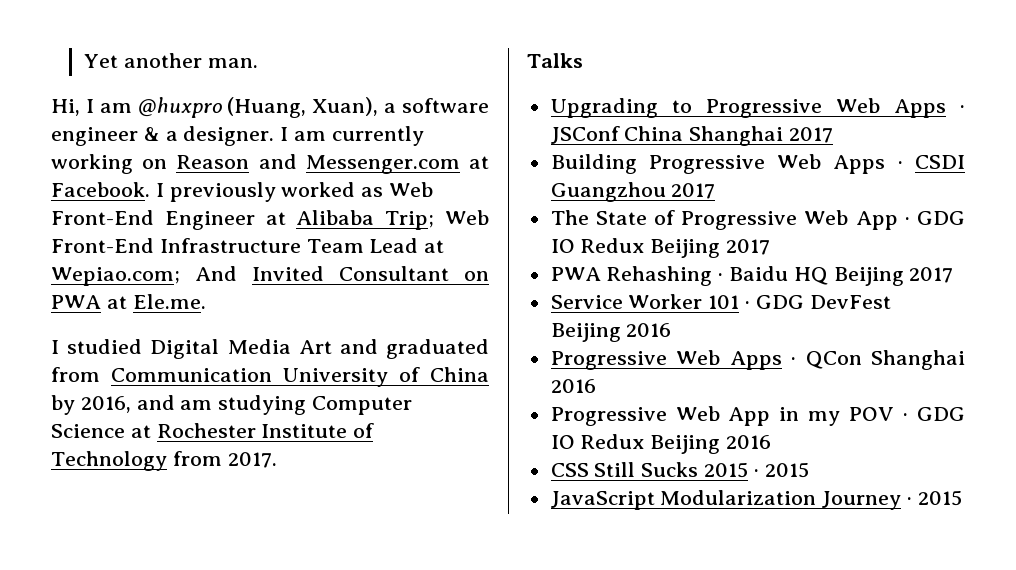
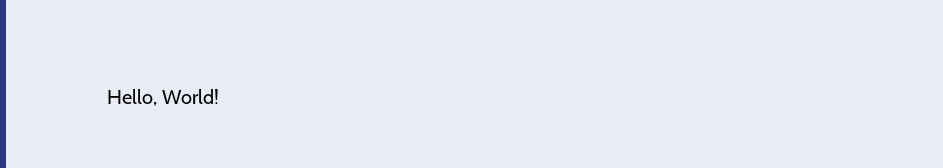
- Yet another man.
- Hi, I am @huxpro (Huang, Xuan), a software engineer & a designer. I am currently working on Reason and Messenger.com at Facebook. I previously worked as Web Front-End Engineer at Alibaba Trip; Web Front-End Infrastructure Team Lead at Wepiao.com; And Invited Consultant on PWA at Ele.me.
- I studied Digital Media Art and graduated from Communication University of China by 2016, and am studying Computer Science at Rochester Institute of Technology from 2017.
- Talks
- Upgrading to Progressive Web Apps · JSConf China Shanghai 2017
- Building Progressive Web Apps · CSDI Guangzhou 2017
- The State of Progressive Web App · GDG IO Redux Beijing 2017
- PWA Rehashing · Baidu HQ Beijing 2017
- Service Worker 101 · GDG DevFest Beijing 2016
- Progressive Web Apps · QCon Shanghai 2016
- Progressive Web App in my POV · GDG IO Redux Beijing 2016
- CSS Still Sucks 2015 · 2015
- JavaScript Modularization Journey · 2015
+ Hello, World!

